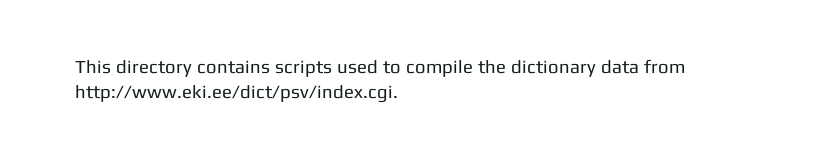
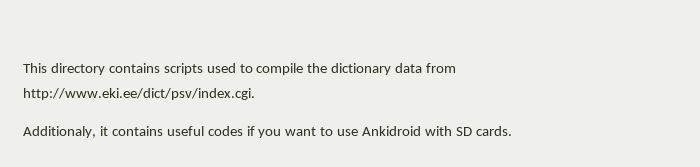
+ Additionaly, it contains useful codes if you want to use Ankidroid with SD cards.

